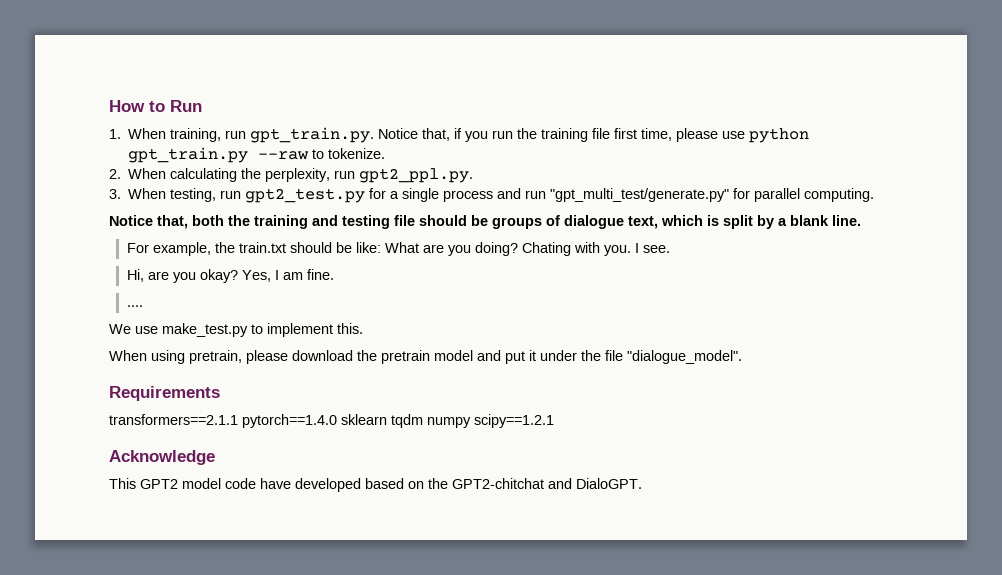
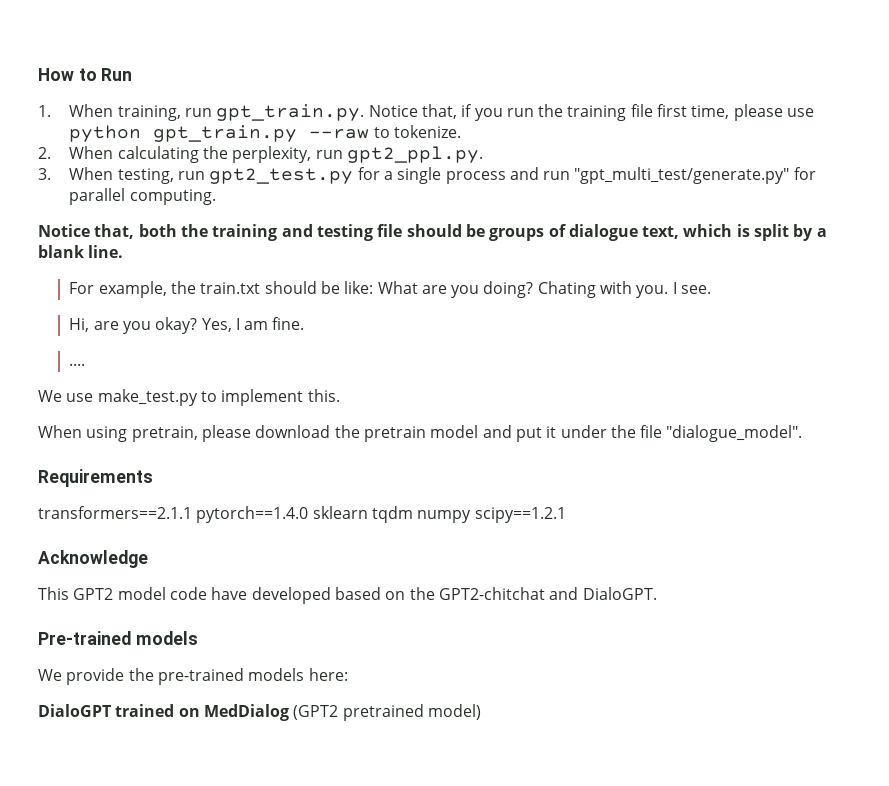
+ Pre-trained models
+ We provide the pre-trained models here:
+ DialoGPT trained on MedDialog (GPT2 pretrained model)

